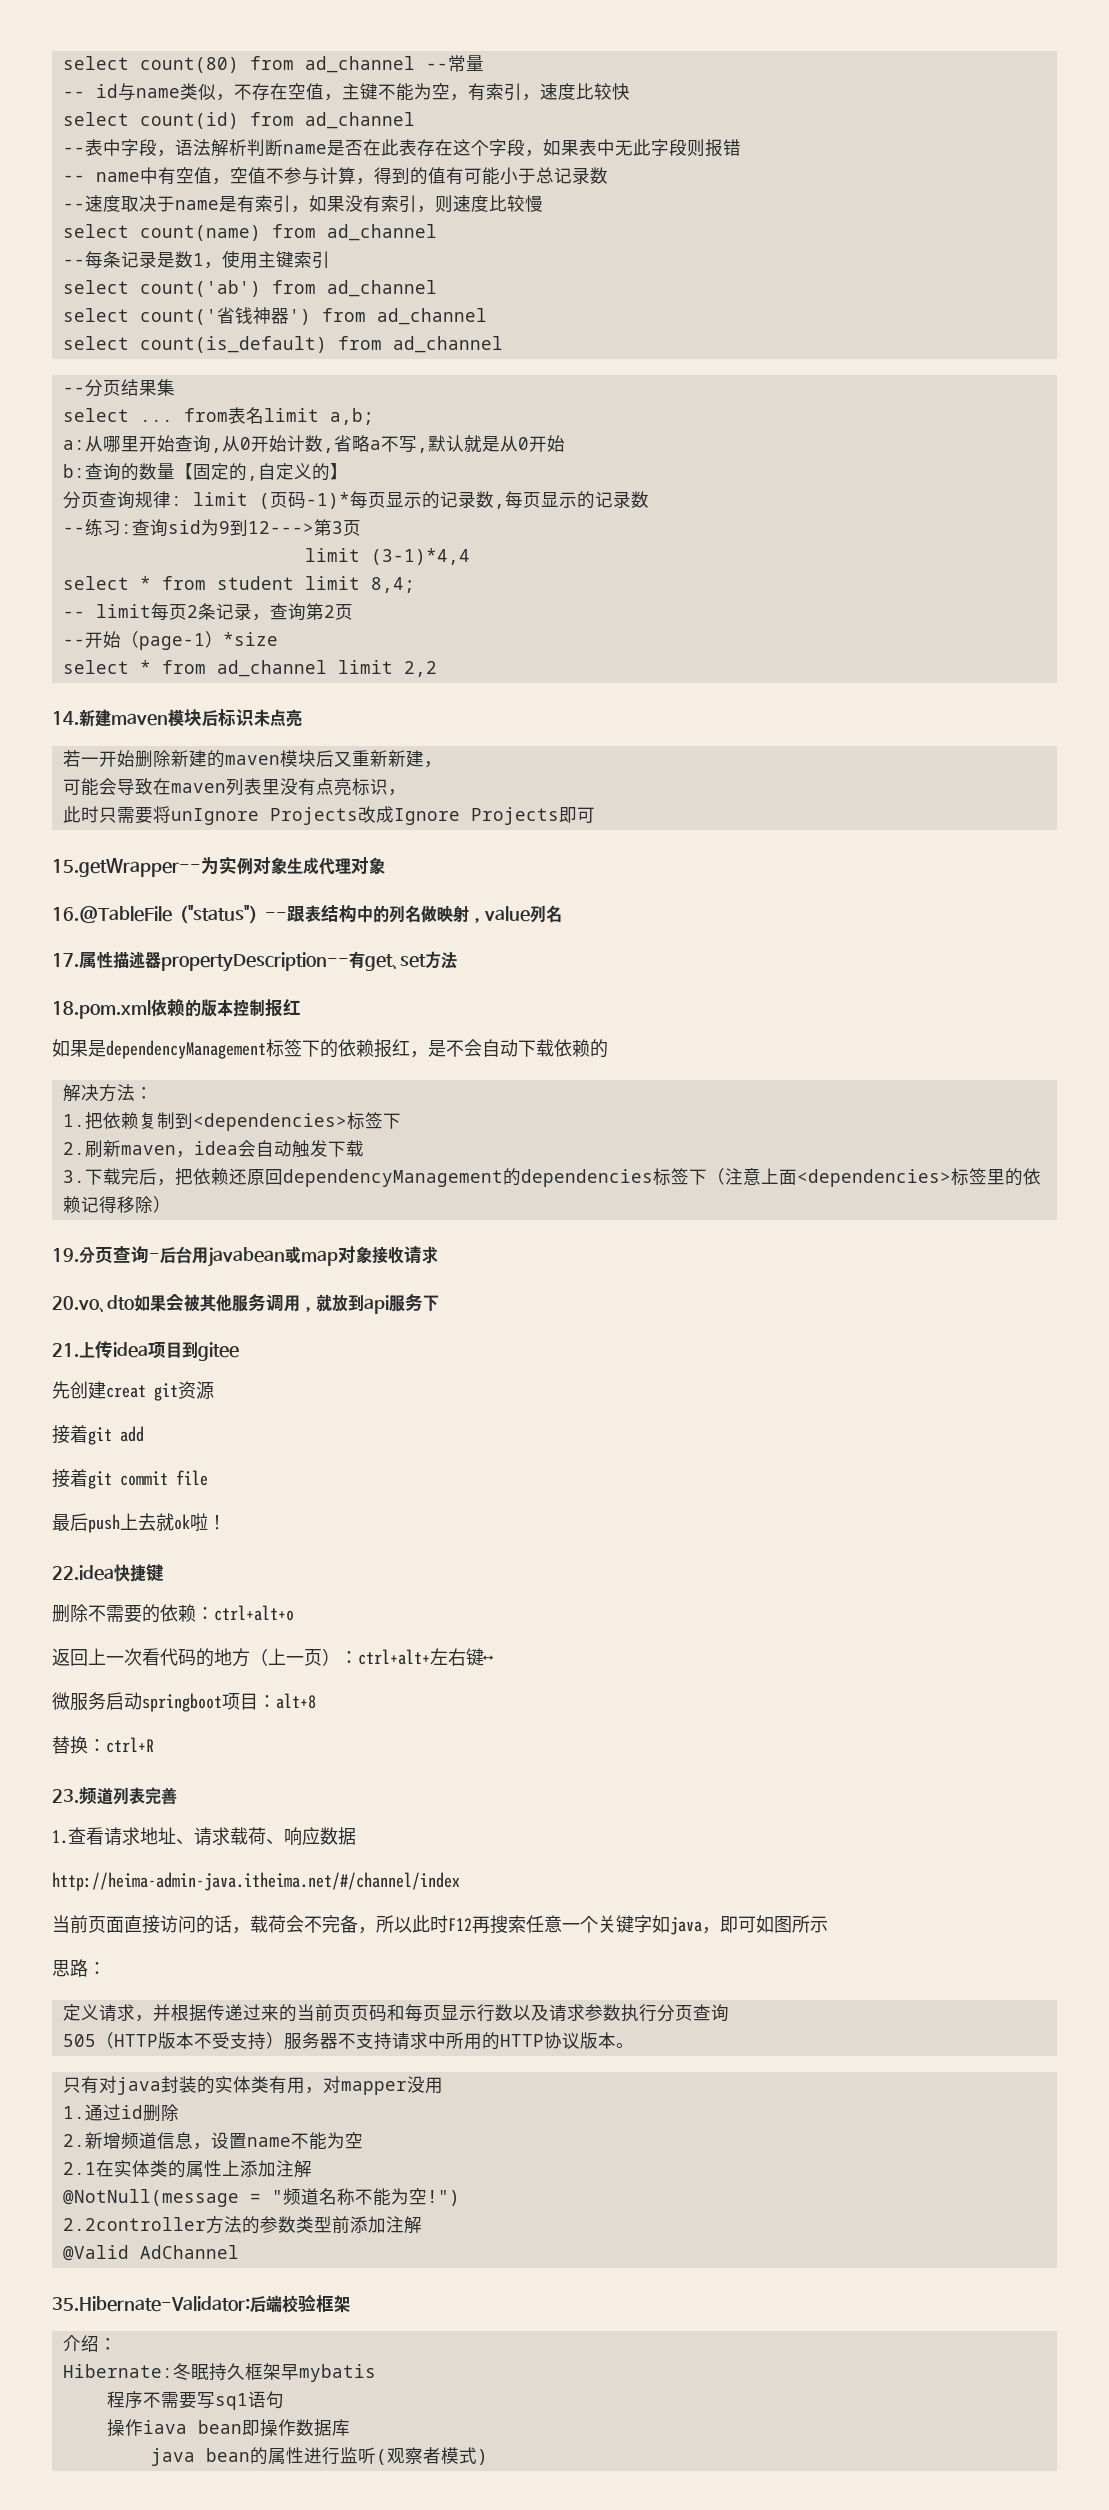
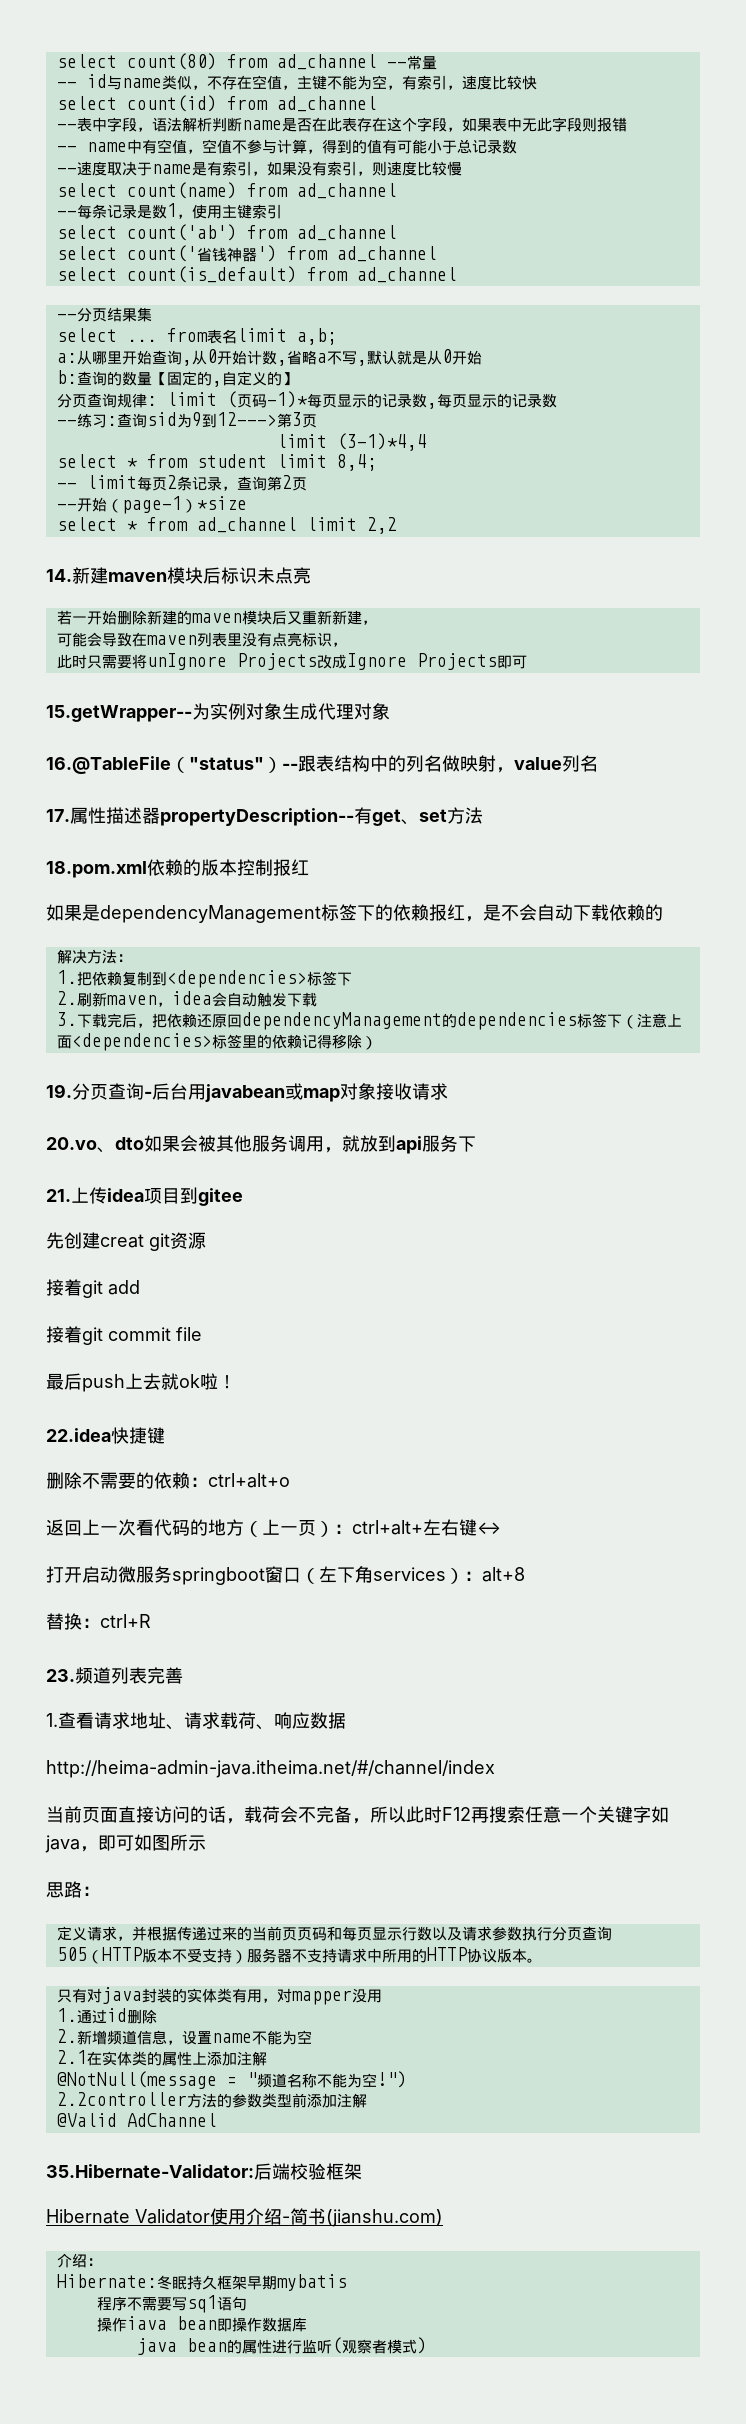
- 微服务启动springboot项目：alt+8
+ 打开启动微服务springboot窗口（左下角services）：alt+8
+ Hibernate Validator使用介绍-简书(jianshu.com)
- Hibernate:冬眠持久框架早mybatis
+ Hibernate:冬眠持久框架早期mybatis

